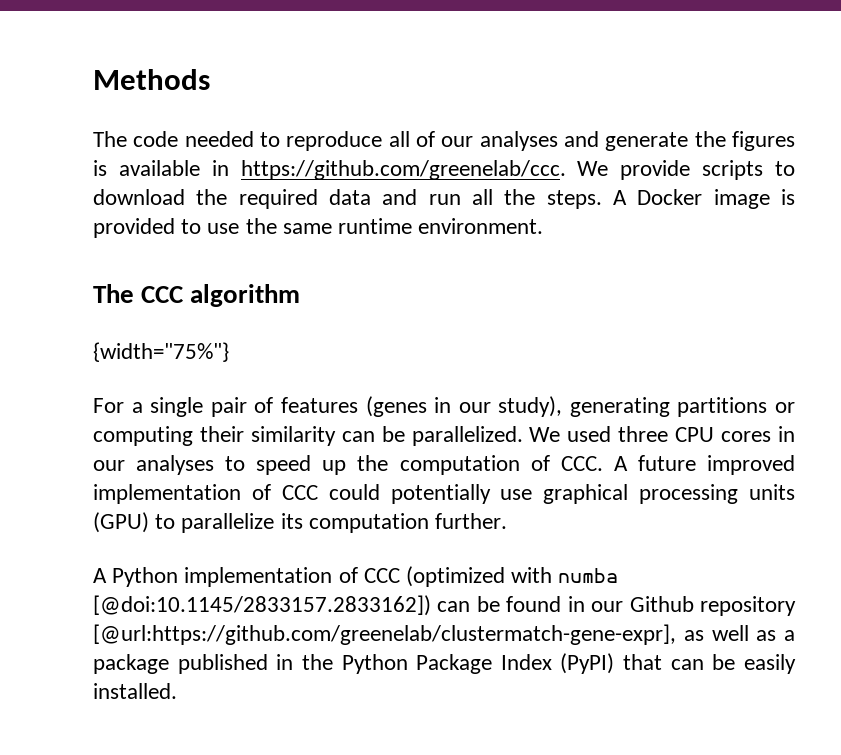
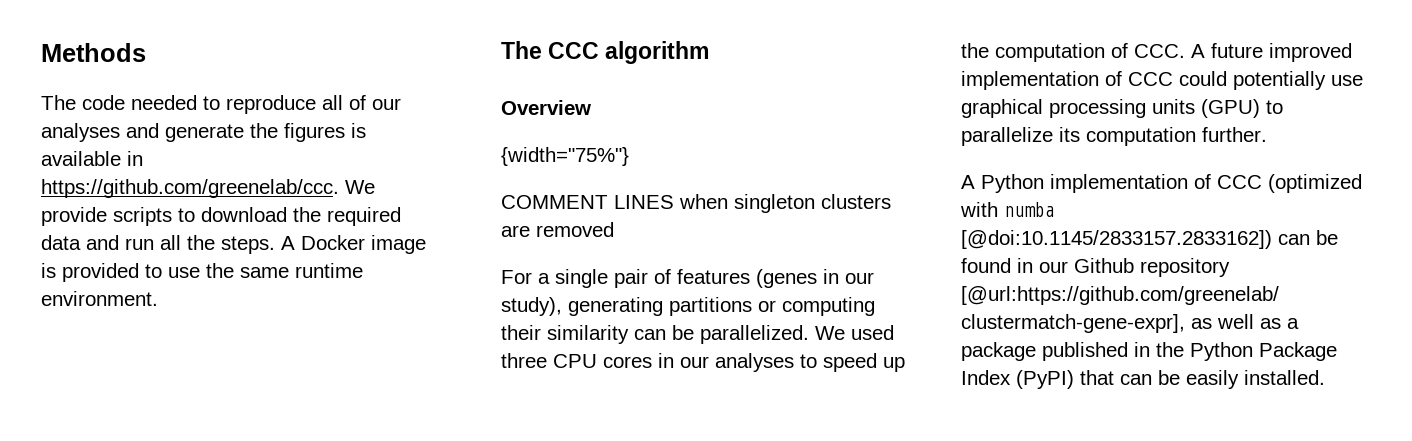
+ Overview
+ COMMENT LINES when singleton clusters are removed

